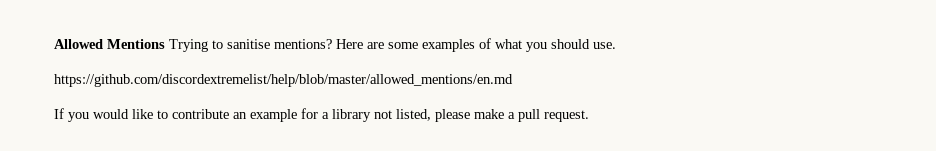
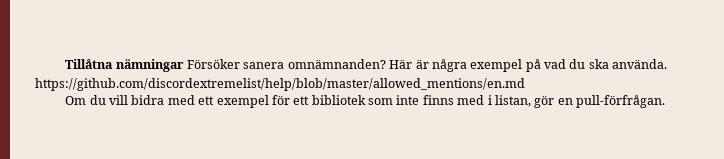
- Allowed Mentions Trying to sanitise mentions? Here are some examples of what you should use.
+ Tillåtna nämningar Försöker sanera omnämnanden? Här är några exempel på vad du ska använda.
  https://github.com/discordextremelist/help/blob/master/allowed_mentions/en.md
- If you would like to contribute an example for a library not listed, please make a pull request.
+ Om du vill bidra med ett exempel för ett bibliotek som inte finns med i listan, gör en pull-förfrågan.

